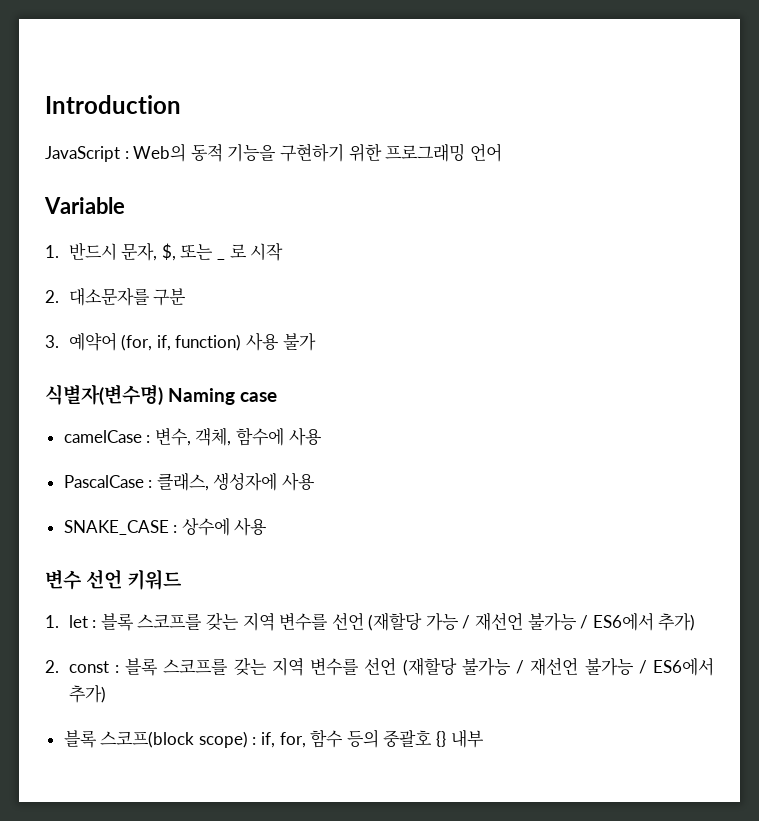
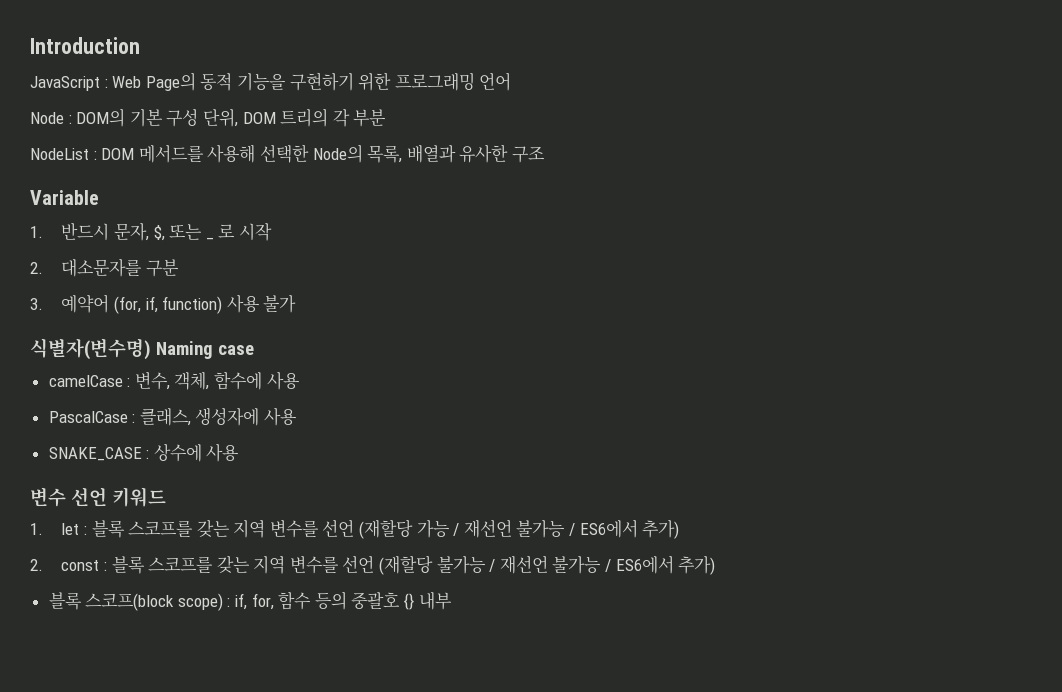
- JavaScript : Web의 동적 기능을 구현하기 위한 프로그래밍 언어
+ JavaScript : Web Page의 동적 기능을 구현하기 위한 프로그래밍 언어
+ Node : DOM의 기본 구성 단위, DOM 트리의 각 부분
+ NodeList : DOM 메서드를 사용해 선택한 Node의 목록, 배열과 유사한 구조

